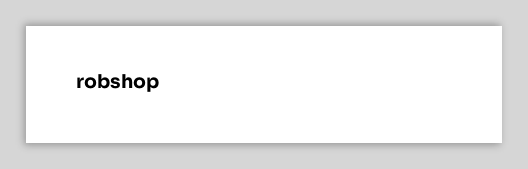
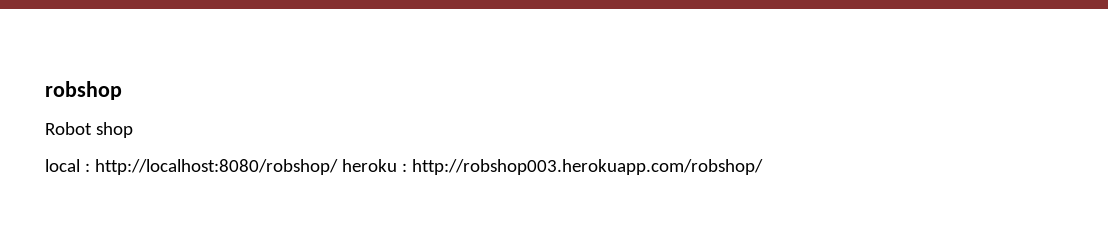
+ Robot shop
+ local : http://localhost:8080/robshop/ heroku : http://robshop003.herokuapp.com/robshop/

